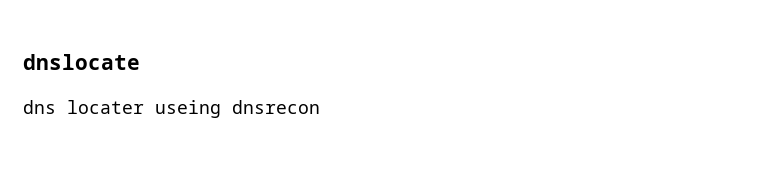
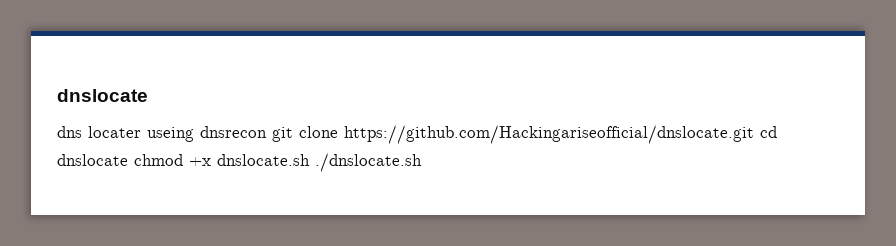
- dns locater useing dnsrecon
+ dns locater useing dnsrecon git clone https://github.com/Hackingariseofficial/dnslocate.git cd dnslocate chmod +x dnslocate.sh ./dnslocate.sh

